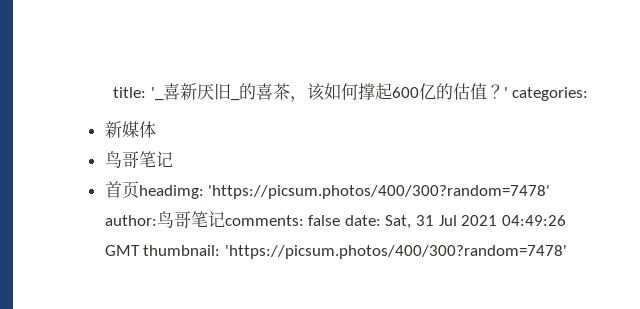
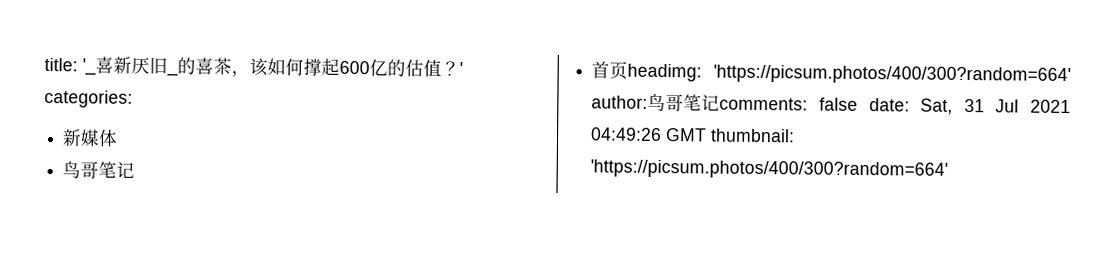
- 首页headimg: 'https://picsum.photos/400/300?random=7478' author:鸟哥笔记comments: false date: Sat, 31 Jul 2021 04:49:26 GMT thumbnail: 'https://picsum.photos/400/300?random=7478'
+ 首页headimg: 'https://picsum.photos/400/300?random=664' author:鸟哥笔记comments: false date: Sat, 31 Jul 2021 04:49:26 GMT thumbnail: 'https://picsum.photos/400/300?random=664'

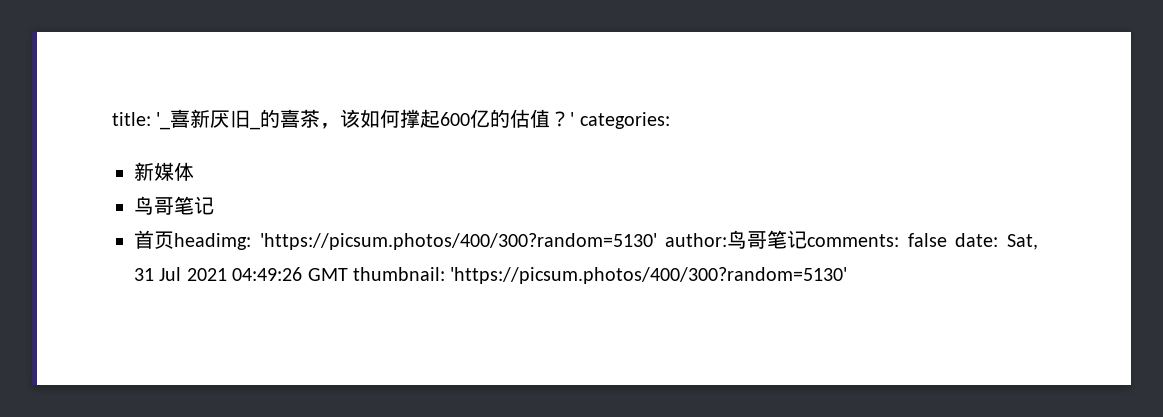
- 首页headimg: 'https://picsum.photos/400/300?random=664' author:鸟哥笔记comments: false date: Sat, 31 Jul 2021 04:49:26 GMT thumbnail: 'https://picsum.photos/400/300?random=664'
+ 首页headimg: 'https://picsum.photos/400/300?random=5130' author:鸟哥笔记comments: false date: Sat, 31 Jul 2021 04:49:26 GMT thumbnail: 'https://picsum.photos/400/300?random=5130'

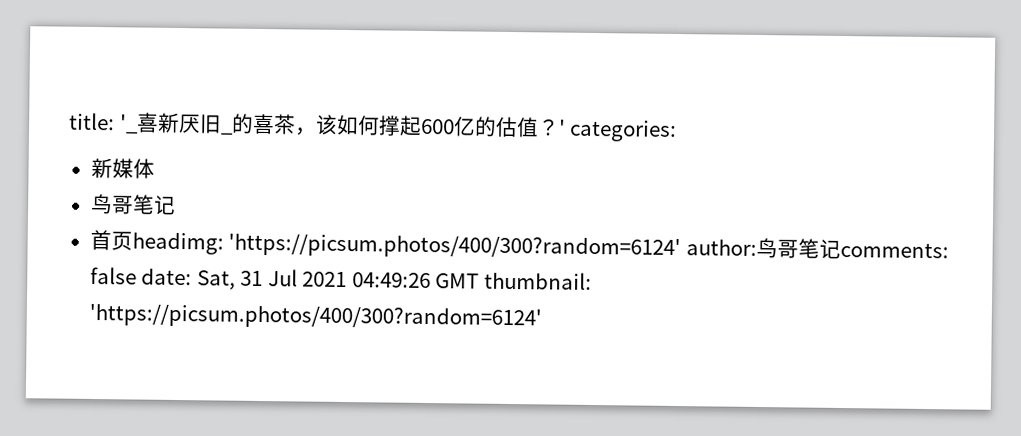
- 首页headimg: 'https://picsum.photos/400/300?random=5130' author:鸟哥笔记comments: false date: Sat, 31 Jul 2021 04:49:26 GMT thumbnail: 'https://picsum.photos/400/300?random=5130'
+ 首页headimg: 'https://picsum.photos/400/300?random=6124' author:鸟哥笔记comments: false date: Sat, 31 Jul 2021 04:49:26 GMT thumbnail: 'https://picsum.photos/400/300?random=6124'

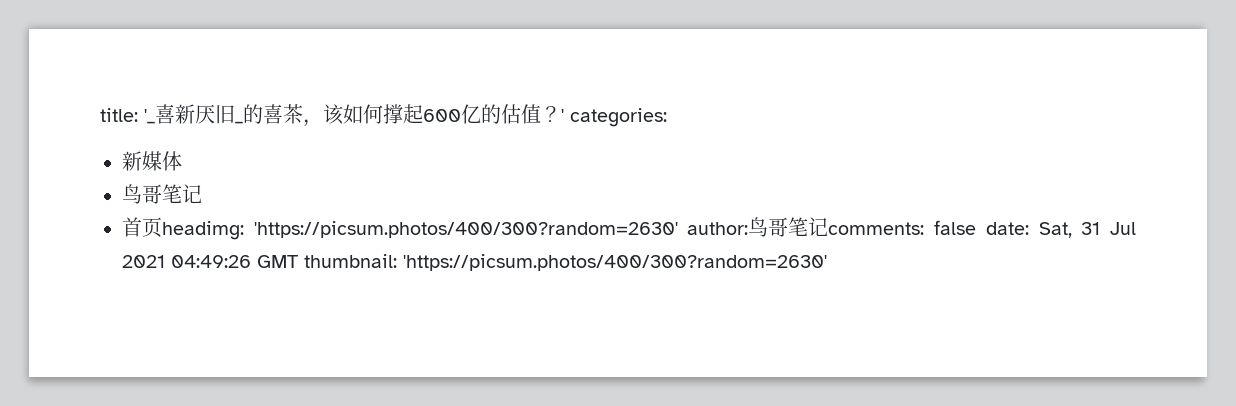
- 首页headimg: 'https://picsum.photos/400/300?random=6124' author:鸟哥笔记comments: false date: Sat, 31 Jul 2021 04:49:26 GMT thumbnail: 'https://picsum.photos/400/300?random=6124'
+ 首页headimg: 'https://picsum.photos/400/300?random=2630' author:鸟哥笔记comments: false date: Sat, 31 Jul 2021 04:49:26 GMT thumbnail: 'https://picsum.photos/400/300?random=2630'

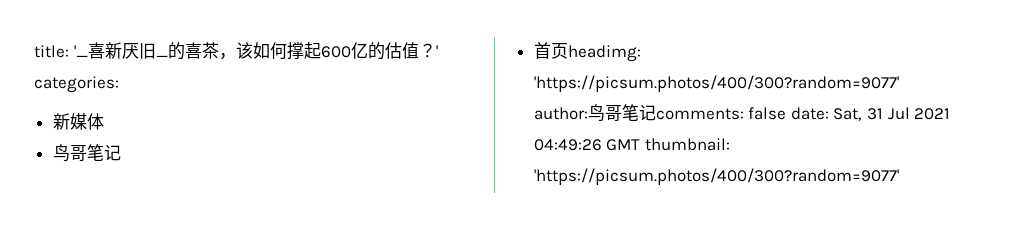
- 首页headimg: 'https://picsum.photos/400/300?random=2630' author:鸟哥笔记comments: false date: Sat, 31 Jul 2021 04:49:26 GMT thumbnail: 'https://picsum.photos/400/300?random=2630'
+ 首页headimg: 'https://picsum.photos/400/300?random=9077' author:鸟哥笔记comments: false date: Sat, 31 Jul 2021 04:49:26 GMT thumbnail: 'https://picsum.photos/400/300?random=9077'

